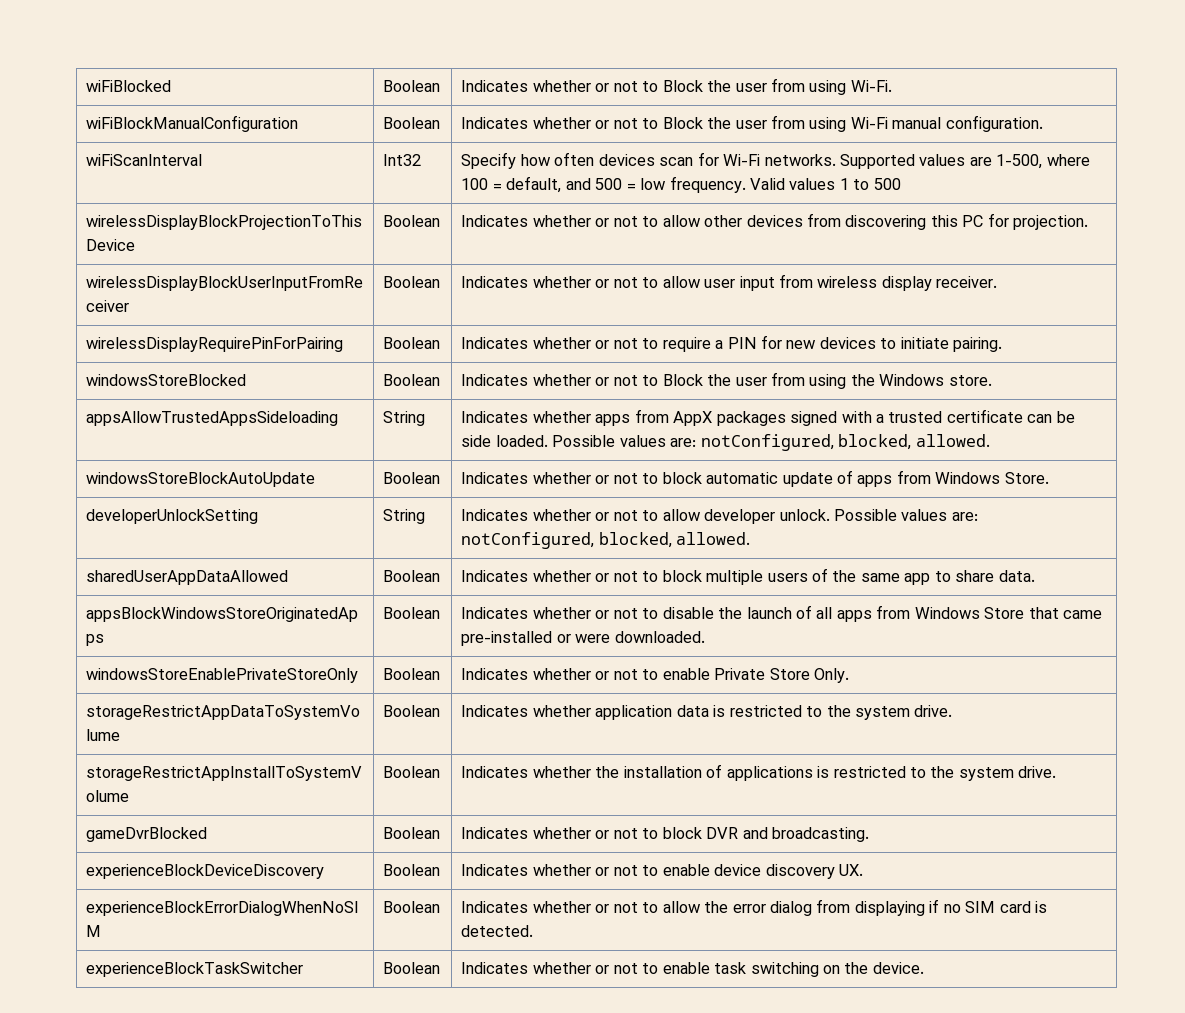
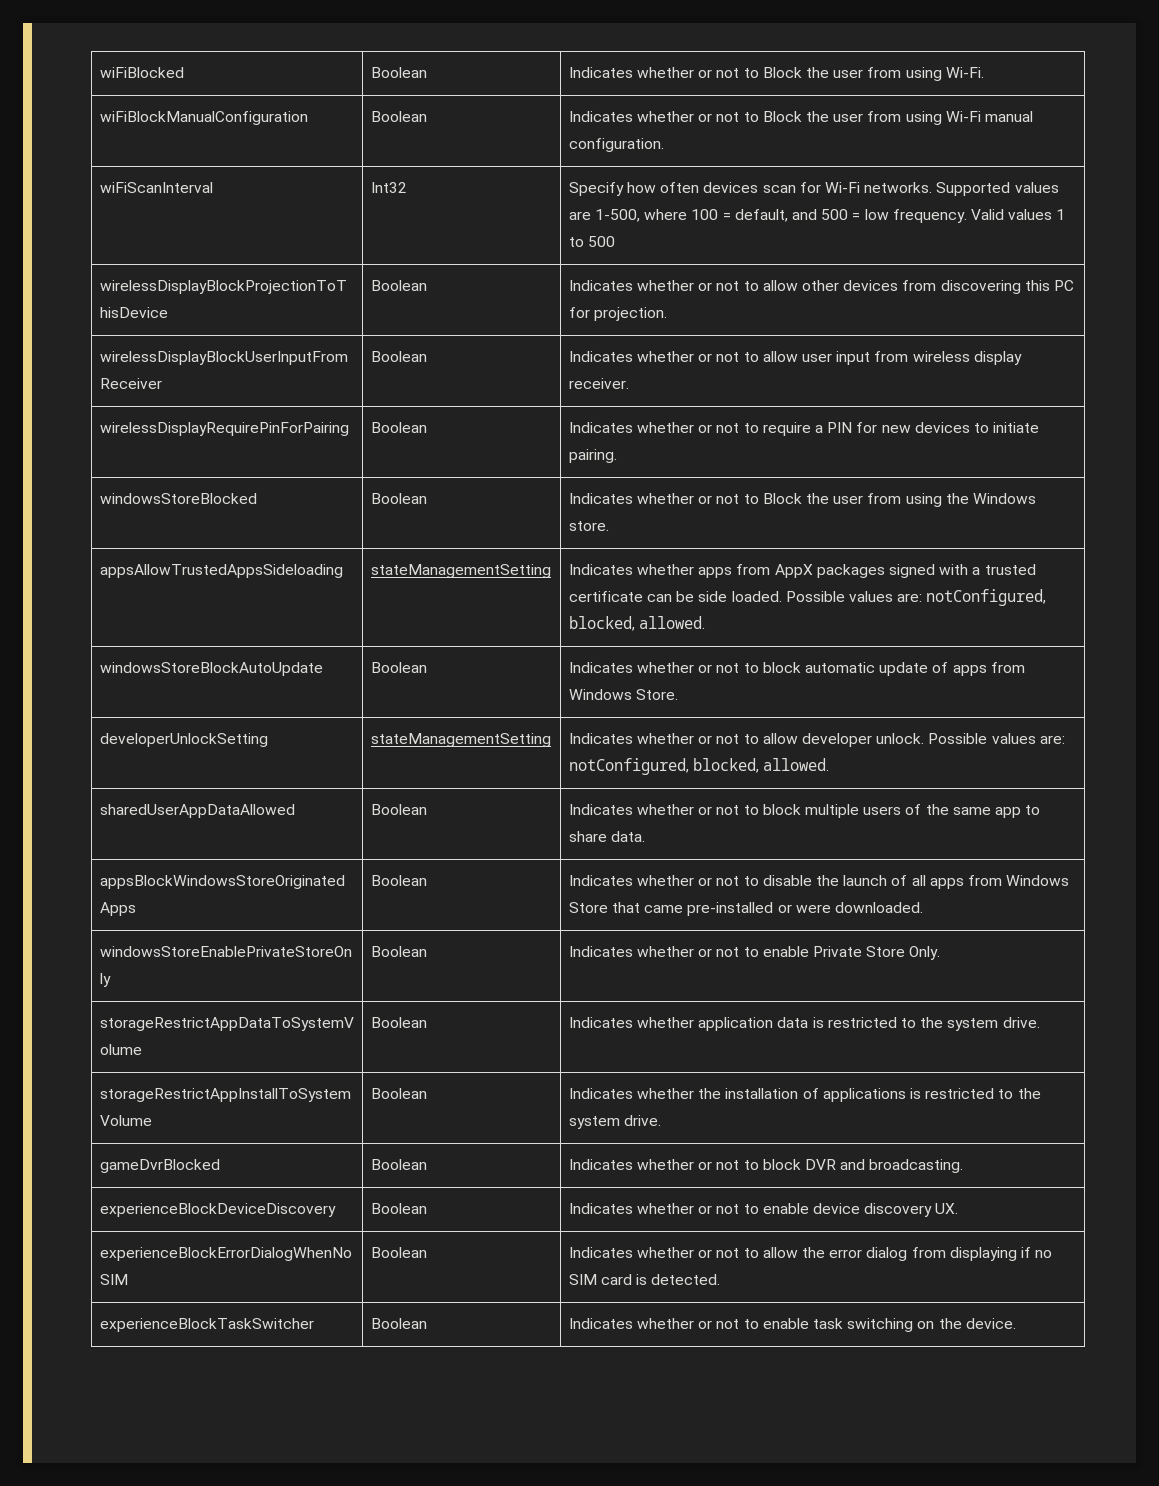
- appsAllowTrustedAppsSideloading | String | Indicates whether apps from AppX packages signed with a trusted certificate can be side loaded. Possible values are: notConfigured, blocked, allowed.
+ appsAllowTrustedAppsSideloading | stateManagementSetting | Indicates whether apps from AppX packages signed with a trusted certificate can be side loaded. Possible values are: notConfigured, blocked, allowed.
- developerUnlockSetting | String | Indicates whether or not to allow developer unlock. Possible values are: notConfigured, blocked, allowed.
+ developerUnlockSetting | stateManagementSetting | Indicates whether or not to allow developer unlock. Possible values are: notConfigured, blocked, allowed.

